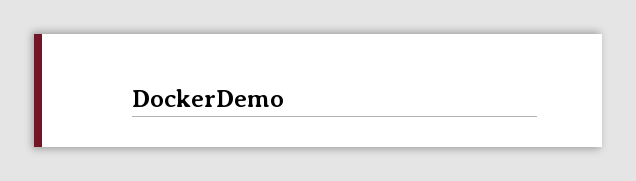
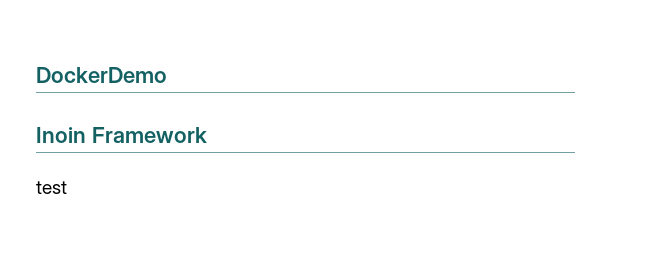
+ Inoin Framework
+ test

